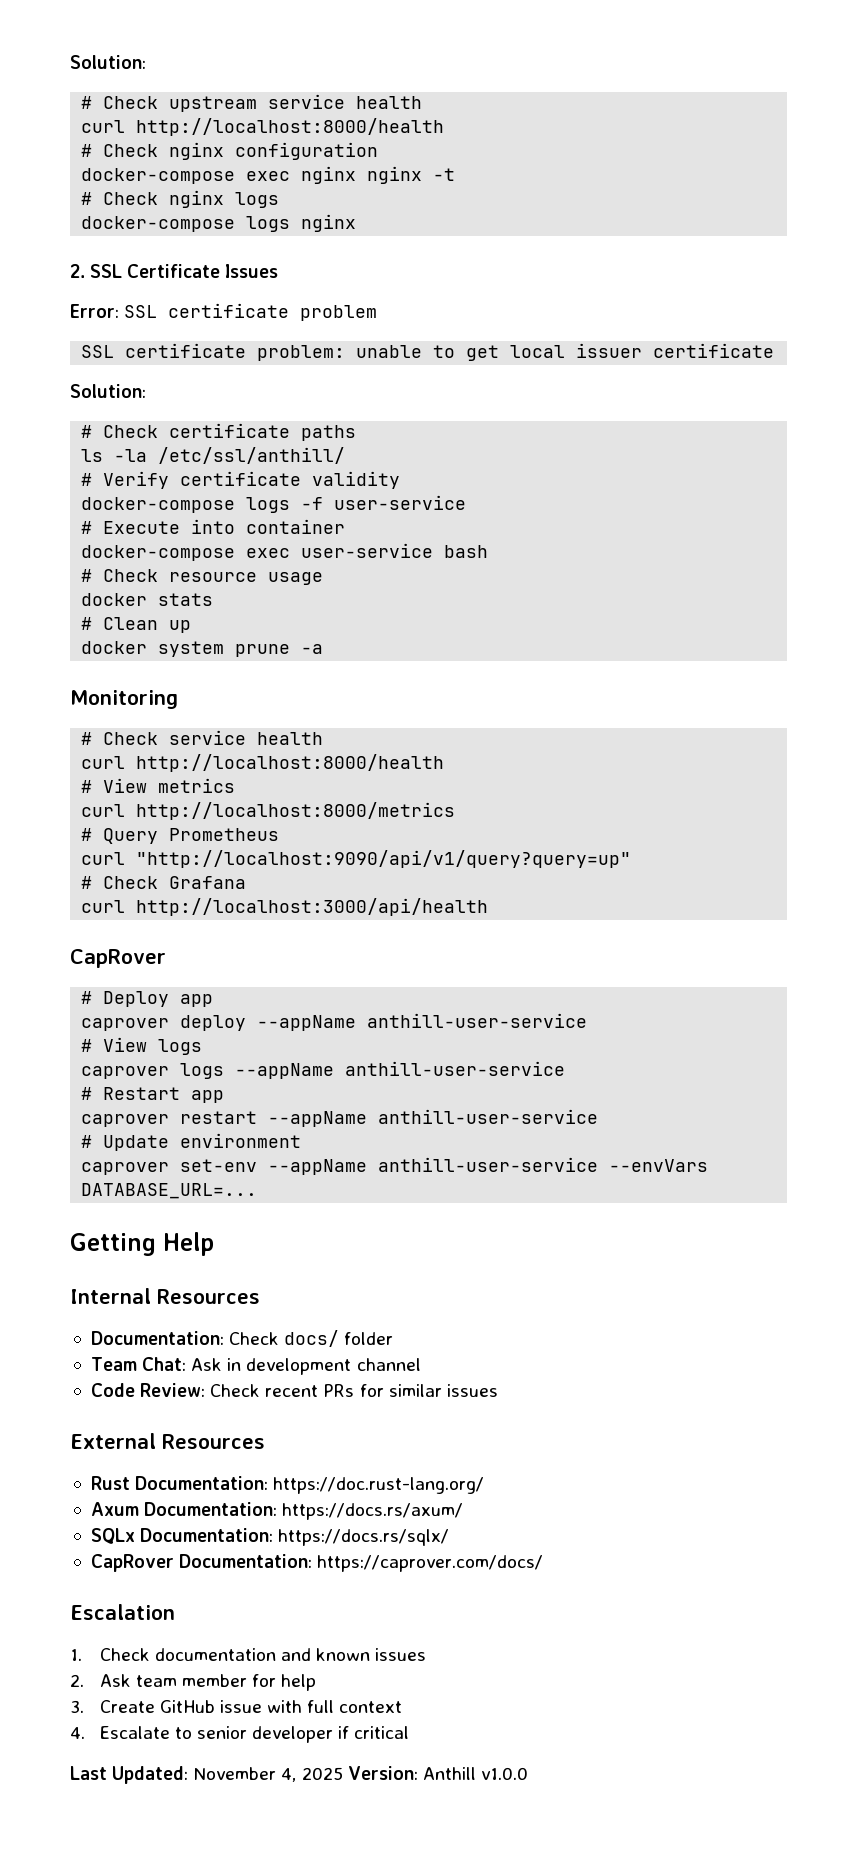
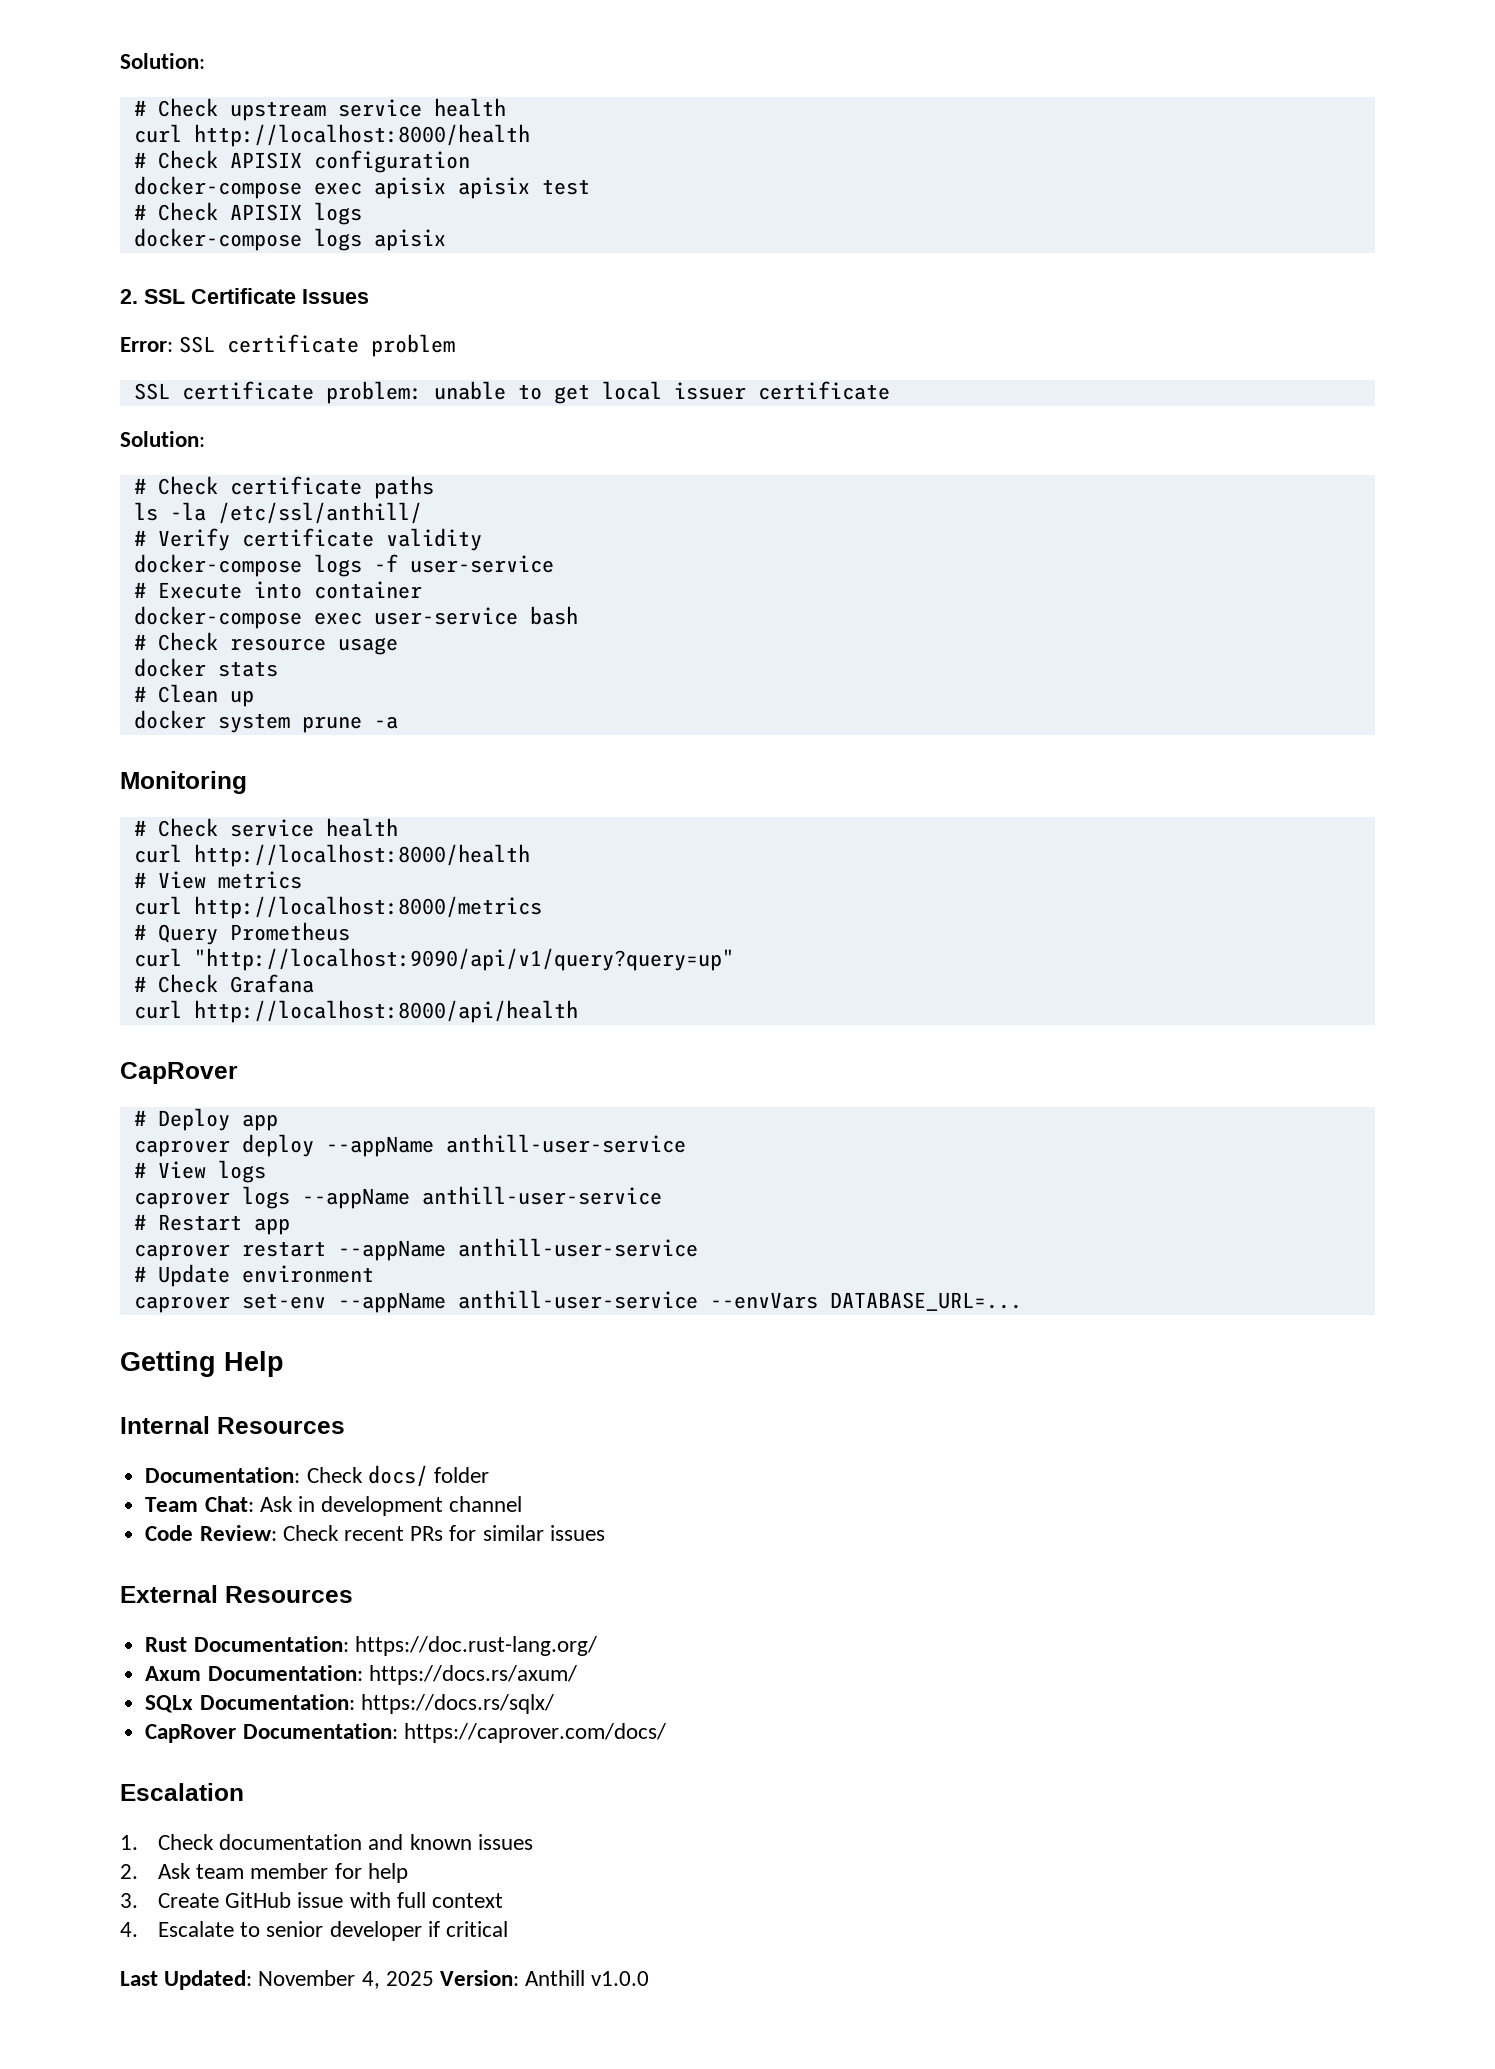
- # Check nginx configuration
+ # Check APISIX configuration
- docker-compose exec nginx nginx -t
- # Check nginx logs
+ docker-compose exec apisix apisix test
+ # Check APISIX logs
- docker-compose logs nginx
+ docker-compose logs apisix
- curl http://localhost:3000/api/health
+ curl http://localhost:8000/api/health

